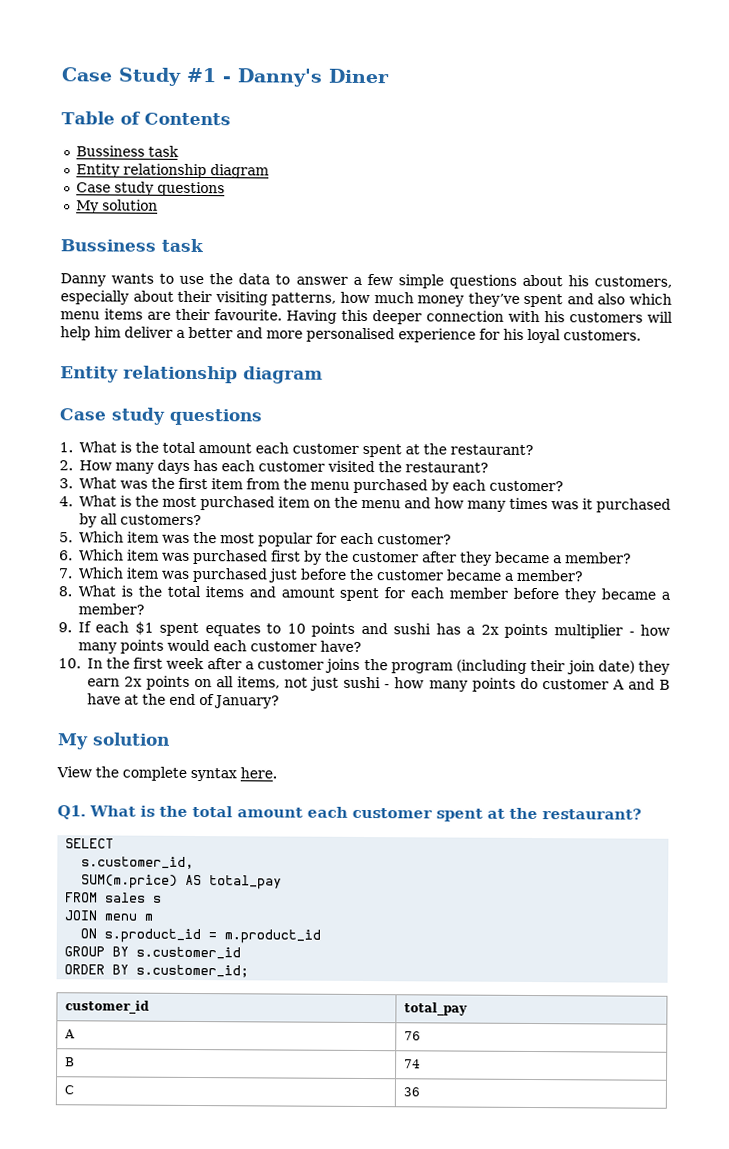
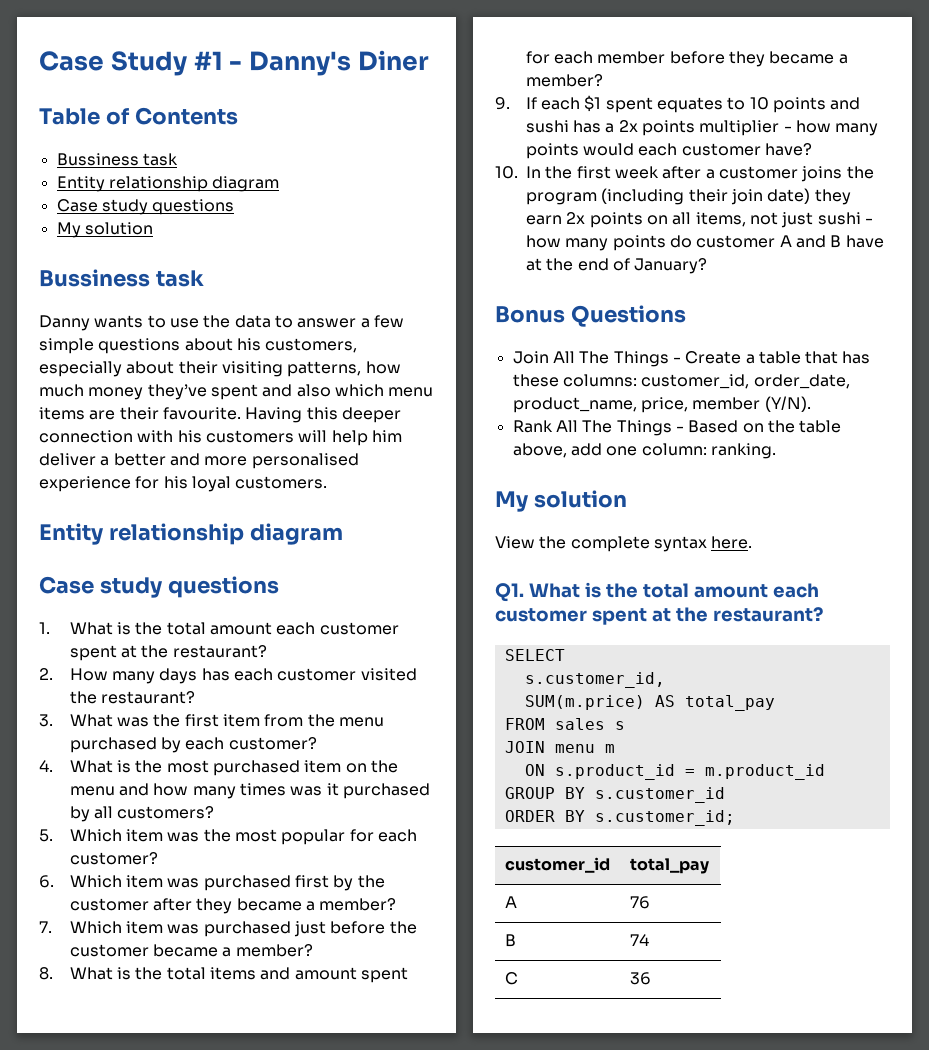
+ Bonus Questions
+ Join All The Things - Create a table that has these columns: customer_id, order_date, product_name, price, member (Y/N).
+ Rank All The Things - Based on the table above, add one column: ranking.

